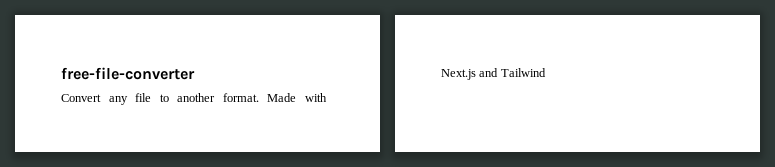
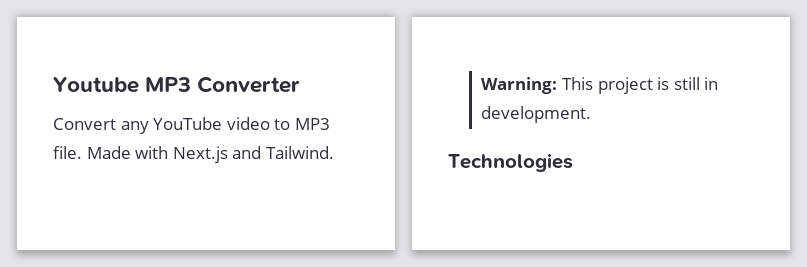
- free-file-converter
+ Youtube MP3 Converter
- Convert any file to another format. Made with Next.js and Tailwind
+ Convert any YouTube video to MP3 file. Made with Next.js and Tailwind.
+ Warning: This project is still in development.
+ Technologies

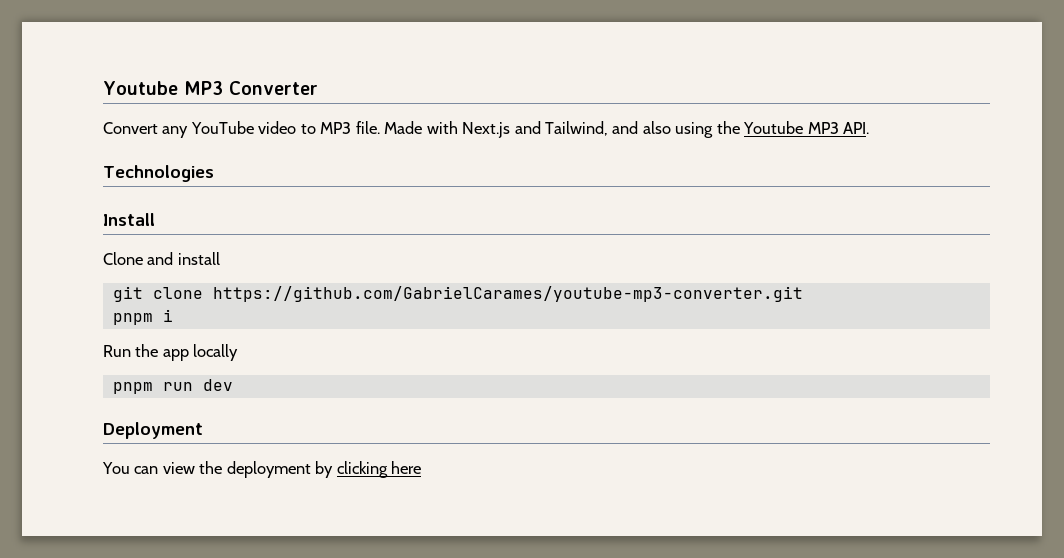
- Made with Next.js and Tailwind.
- Warning: This project is still in development.
+ Made with Next.js and Tailwind, and also using the Youtube MP3 API.
  Technologies
+ Install
+ Clone and install
+ git clone https://github.com/GabrielCarames/youtube-mp3-converter.git
+ pnpm i
+ Run the app locally
+ pnpm run dev
+ Deployment
+ You can view the deployment by clicking here

